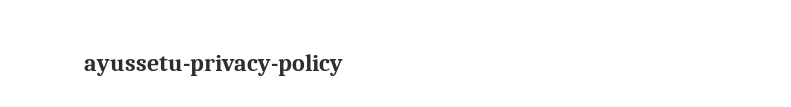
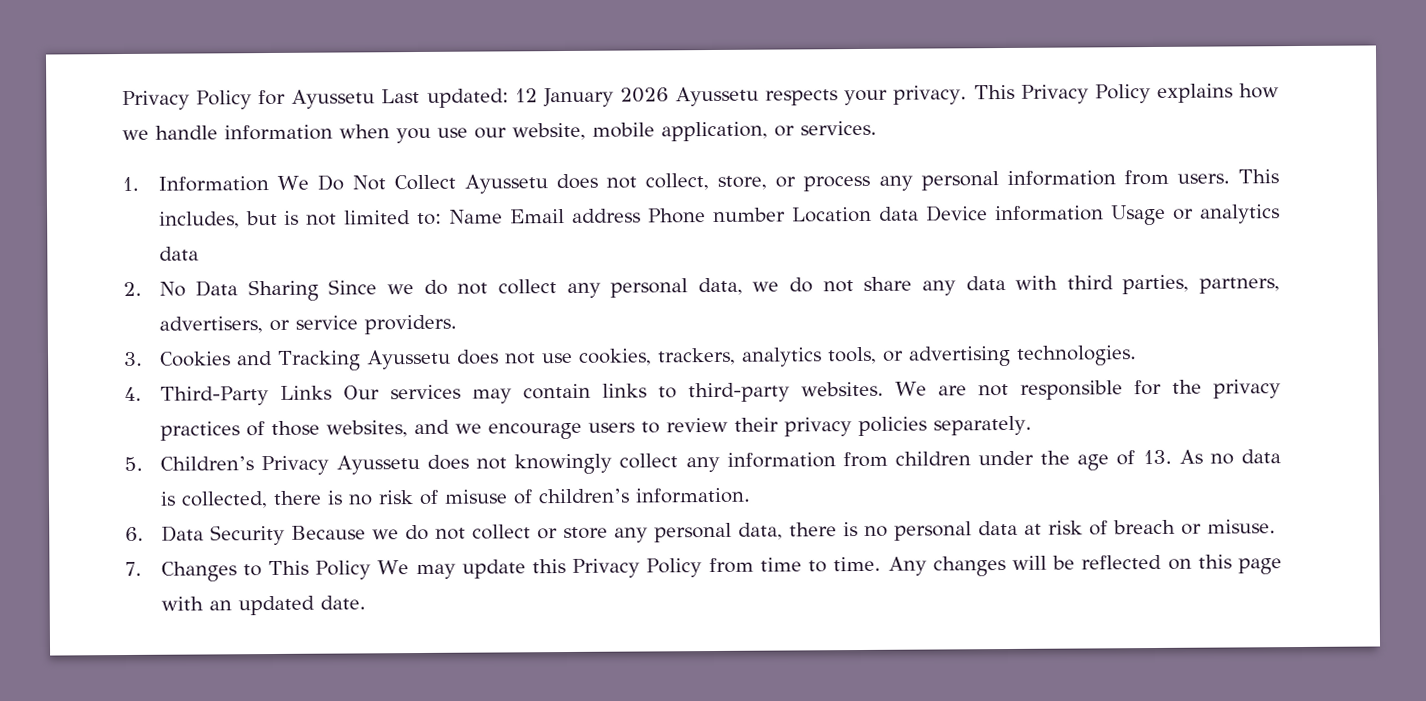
- ayussetu-privacy-policy
+ Privacy Policy for Ayussetu Last updated: 12 January 2026 Ayussetu respects your privacy. This Privacy Policy explains how we handle information when you use our website, mobile application, or services.
+ 1. Information We Do Not Collect Ayussetu does not collect, store, or process any personal information from users. This includes, but is not limited to: Name Email address Phone number Location data Device information Usage or analytics data
+ 2. No Data Sharing Since we do not collect any personal data, we do not share any data with third parties, partners, advertisers, or service providers.
+ 3. Cookies and Tracking Ayussetu does not use cookies, trackers, analytics tools, or advertising technologies.
+ 4. Third-Party Links Our services may contain links to third-party websites. We are not responsible for the privacy practices of those websites, and we encourage users to review their privacy policies separately.
+ 5. Children’s Privacy Ayussetu does not knowingly collect any information from children under the age of 13. As no data is collected, there is no risk of misuse of children’s information.
+ 6. Data Security Because we do not collect or store any personal data, there is no personal data at risk of breach or misuse.
+ 7. Changes to This Policy We may update this Privacy Policy from time to time. Any changes will be reflected on this page with an updated date.

